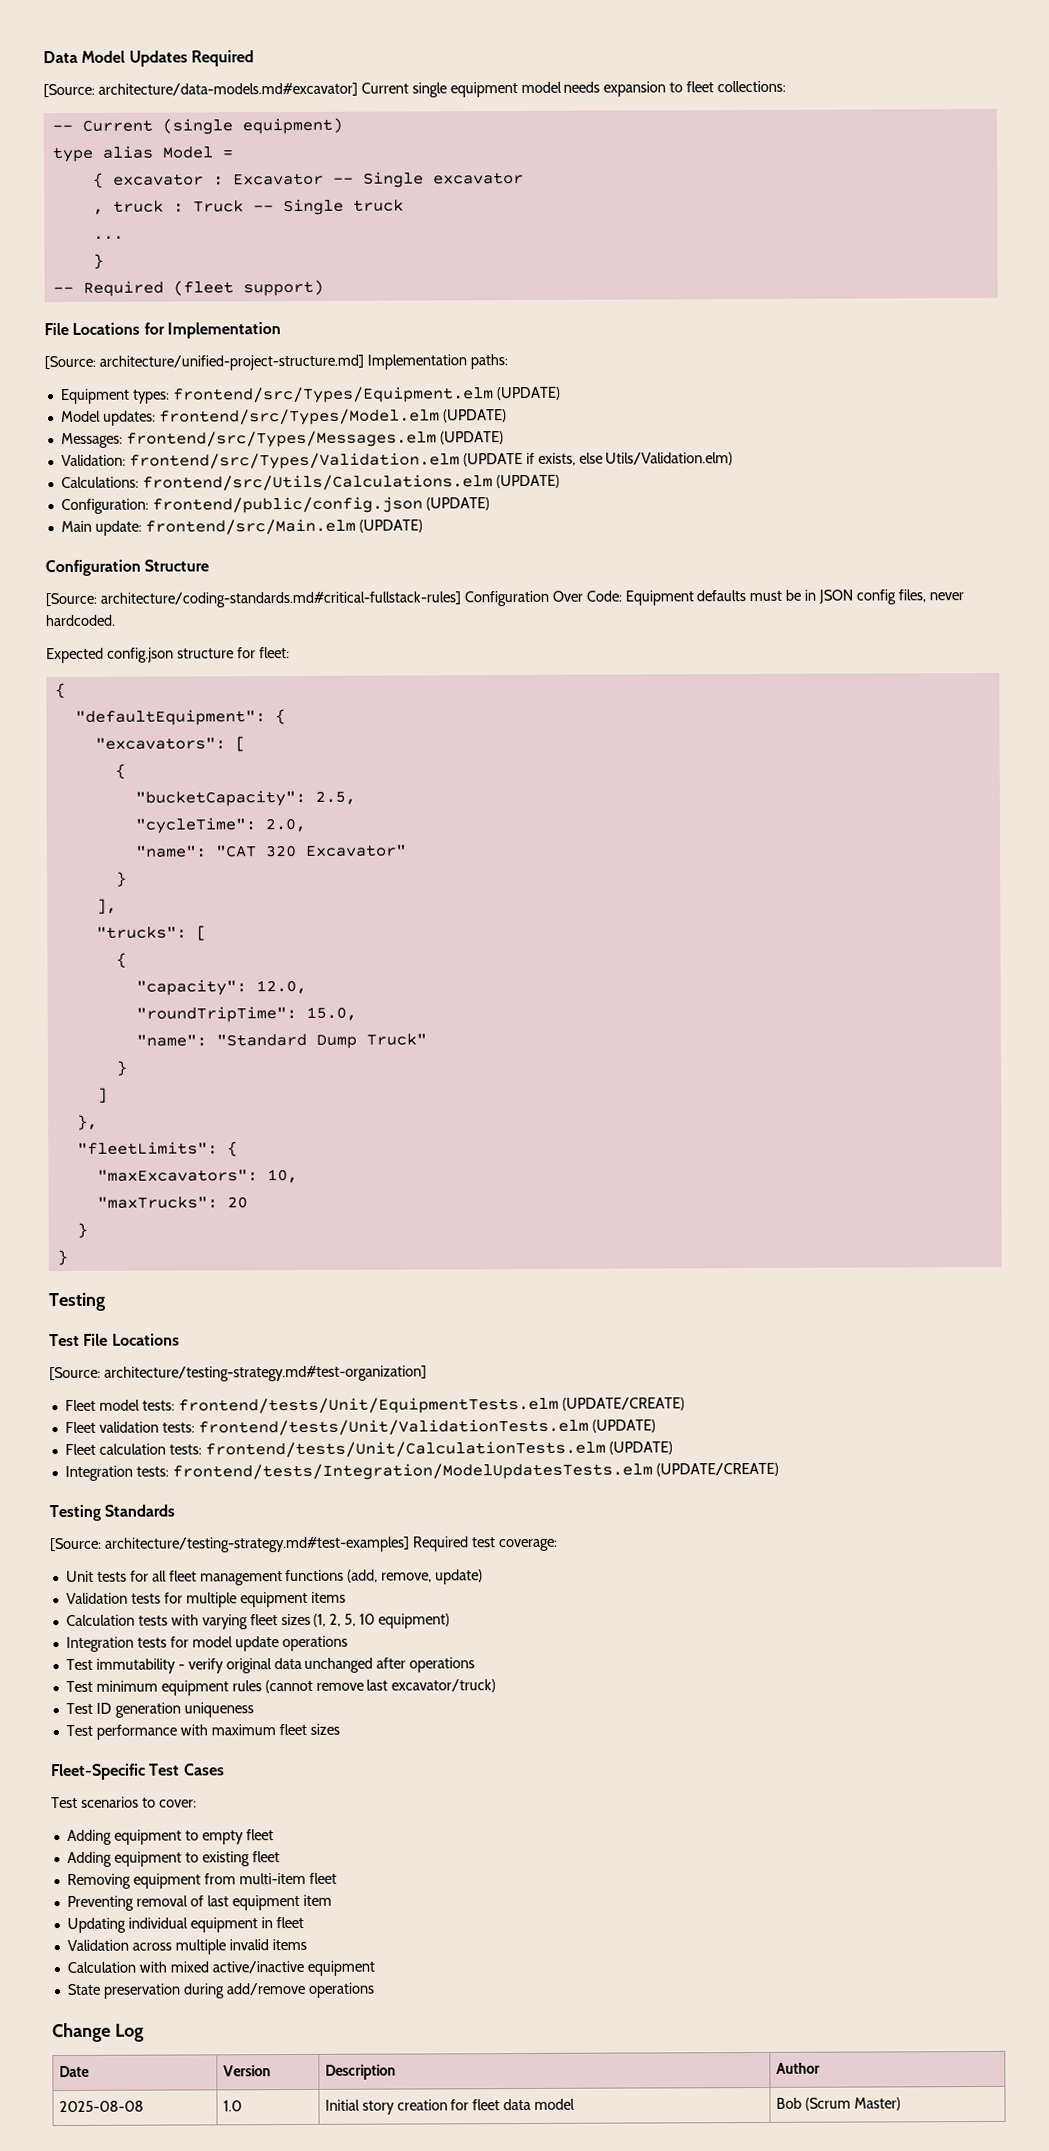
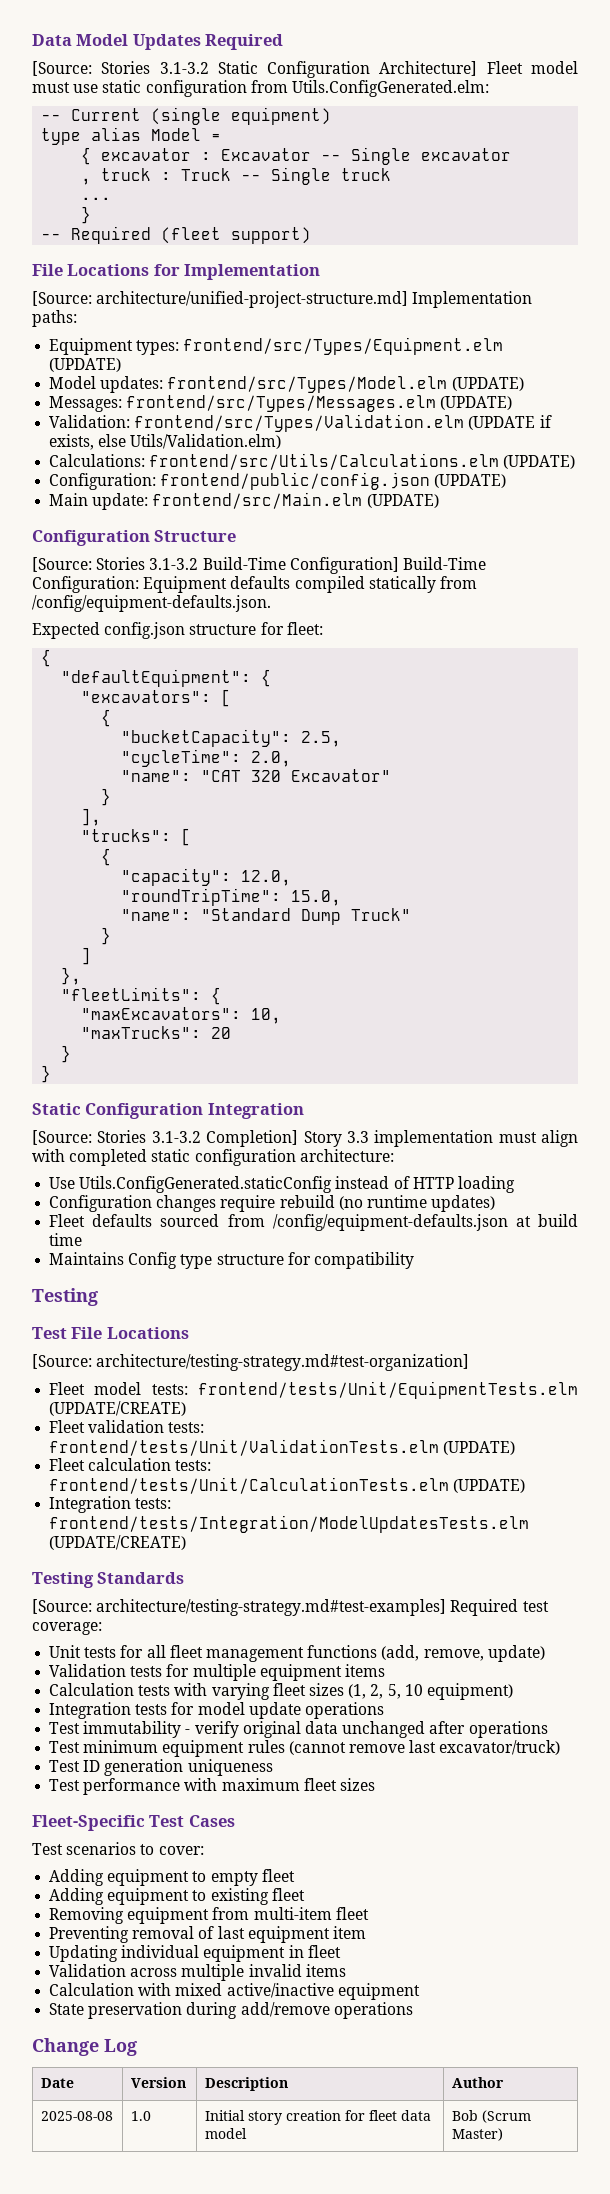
- [Source: architecture/data-models.md#excavator] Current single equipment model needs expansion to fleet collections:
+ [Source: Stories 3.1-3.2 Static Configuration Architecture] Fleet model must use static configuration from Utils.ConfigGenerated.elm:
- [Source: architecture/coding-standards.md#critical-fullstack-rules] Configuration Over Code: Equipment defaults must be in JSON config files, never hardcoded.
+ [Source: Stories 3.1-3.2 Build-Time Configuration] Build-Time Configuration: Equipment defaults compiled statically from /config/equipment-defaults.json.
+ Static Configuration Integration
+ [Source: Stories 3.1-3.2 Completion] Story 3.3 implementation must align with completed static configuration architecture:
+ Use Utils.ConfigGenerated.staticConfig instead of HTTP loading
+ Configuration changes require rebuild (no runtime updates)
+ Fleet defaults sourced from /config/equipment-defaults.json at build time
+ Maintains Config type structure for compatibility

